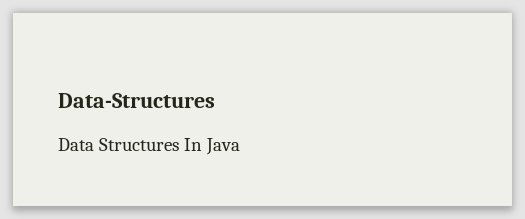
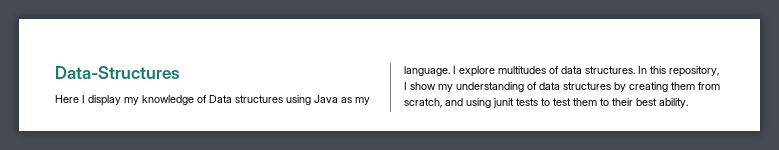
- Data Structures In Java
+ Here I display my knowledge of Data structures using Java as my language. I explore multitudes of data structures. In this repository, I show my understanding of data structures by creating them from scratch, and using junit tests to test them to their best ability.

